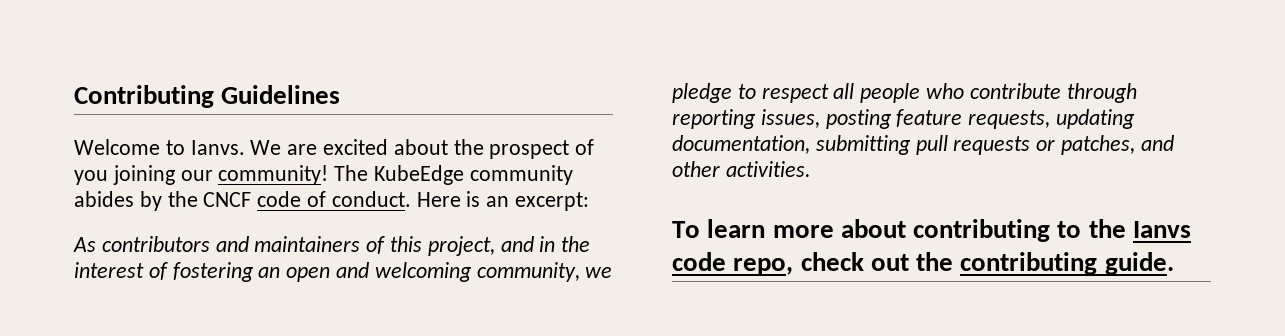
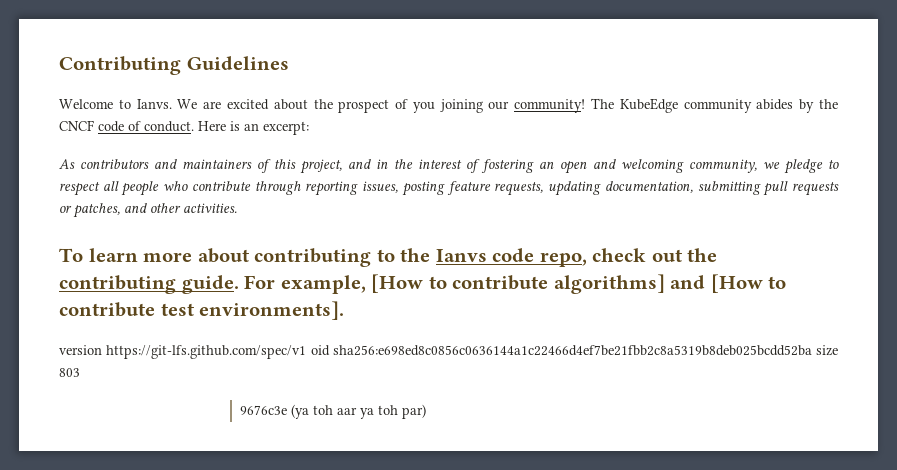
+ For example, [How to contribute algorithms] and [How to contribute test environments].
+ version https://git-lfs.github.com/spec/v1 oid sha256:e698ed8c0856c0636144a1c22466d4ef7be21fbb2c8a5319b8deb025bcdd52ba size 803
+ 9676c3e (ya toh aar ya toh par)

